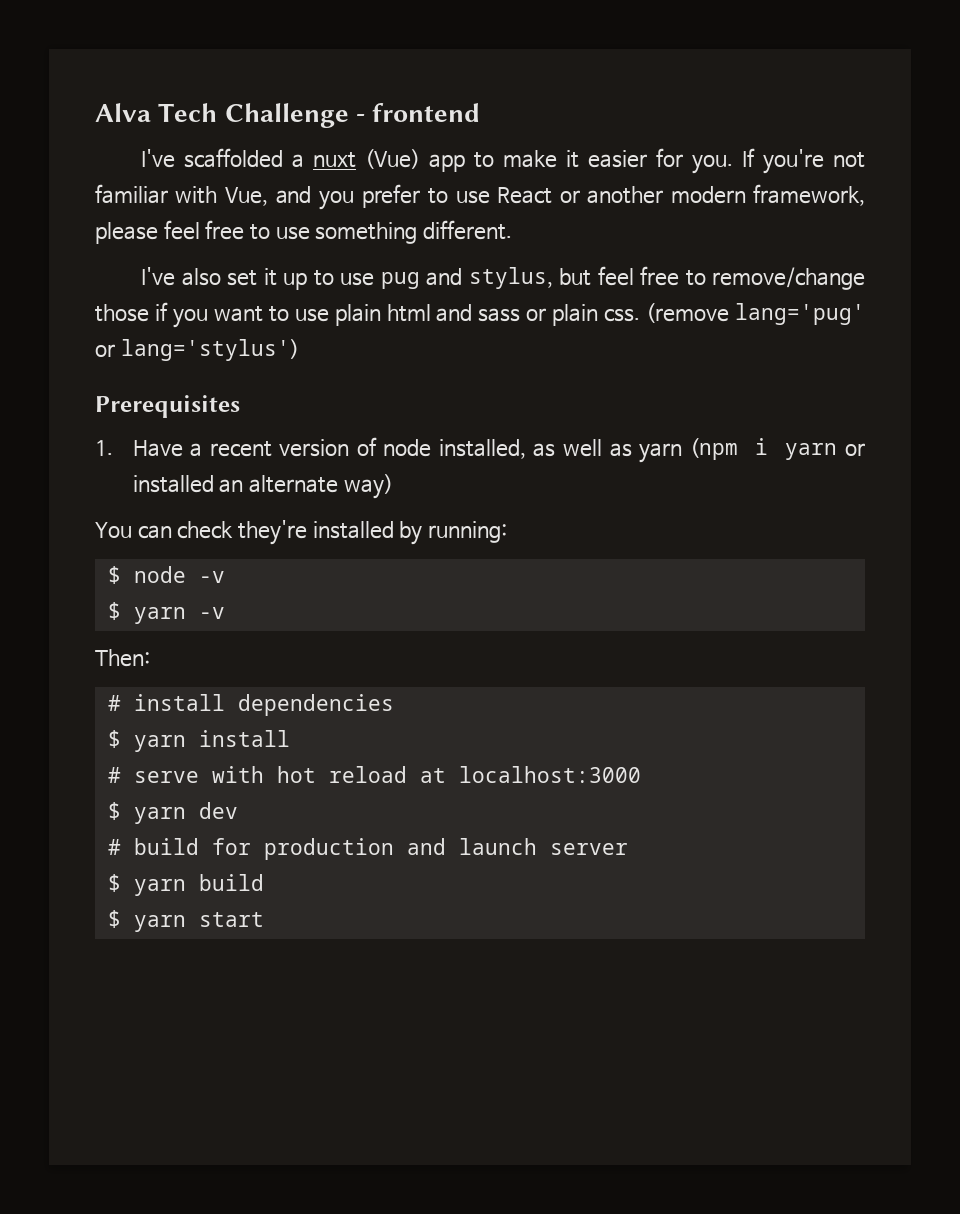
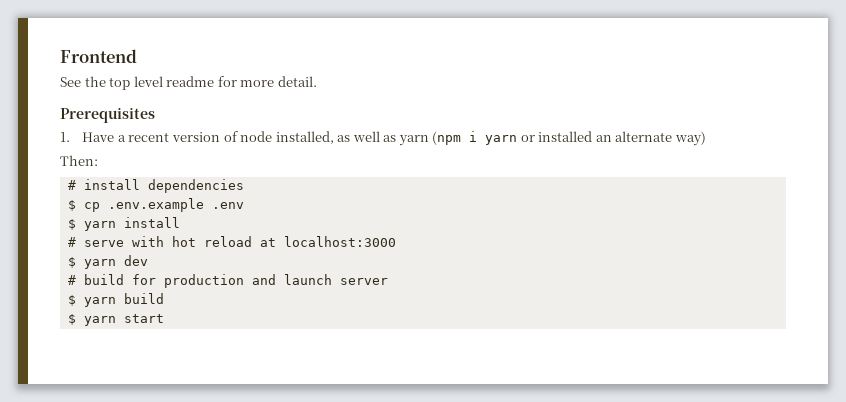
- Alva Tech Challenge - frontend
- I've scaffolded a nuxt (Vue) app to make it easier for you. If you're not familiar with Vue, and you prefer to use React or another modern framework, please feel free to use something different.
- I've also set it up to use pug and stylus, but feel free to remove/change those if you want to use plain html and sass or plain css. (remove lang='pug' or lang='stylus')
+ Frontend
+ See the top level readme for more detail.
- You can check they're installed by running:
- $ node -v
- $ yarn -v
+ $ cp .env.example .env

